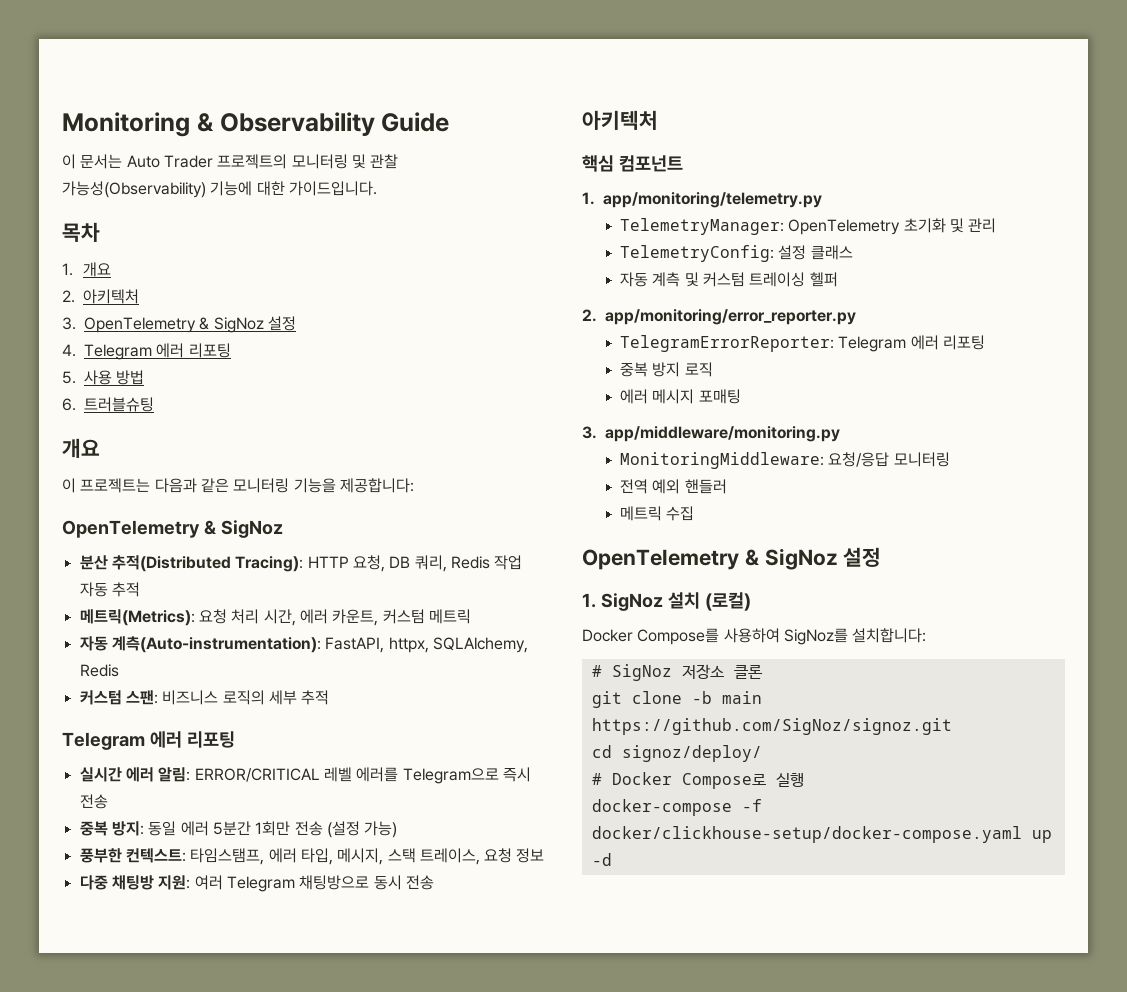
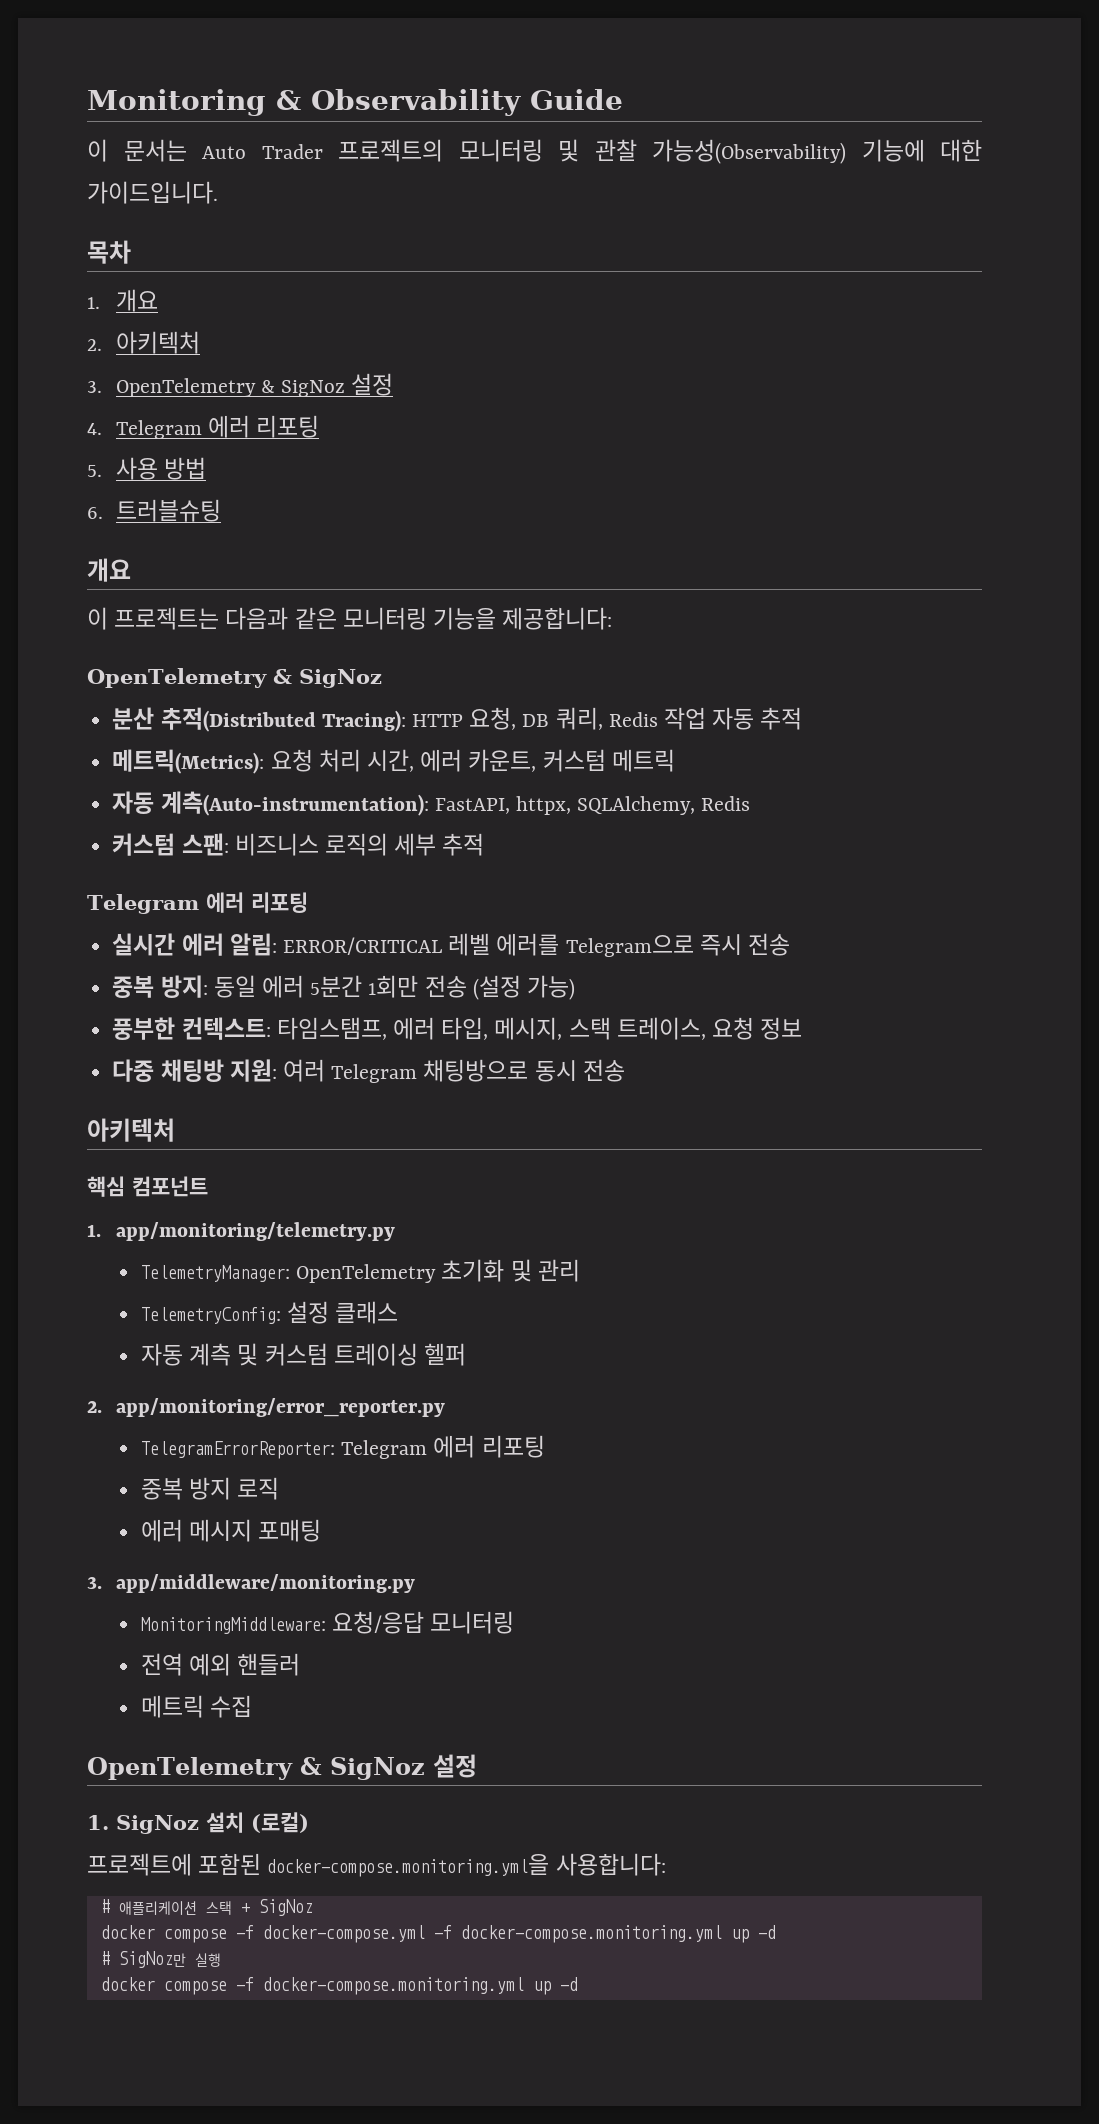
- Docker Compose를 사용하여 SigNoz를 설치합니다:
- # SigNoz 저장소 클론
- git clone -b main https://github.com/SigNoz/signoz.git
- cd signoz/deploy/
- # Docker Compose로 실행
+ 프로젝트에 포함된 docker-compose.monitoring.yml을 사용합니다:
+ # 애플리케이션 스택 + SigNoz
+ docker compose -f docker-compose.yml -f docker-compose.monitoring.yml up -d
+ # SigNoz만 실행
- docker-compose -f docker/clickhouse-setup/docker-compose.yaml up -d
+ docker compose -f docker-compose.monitoring.yml up -d

